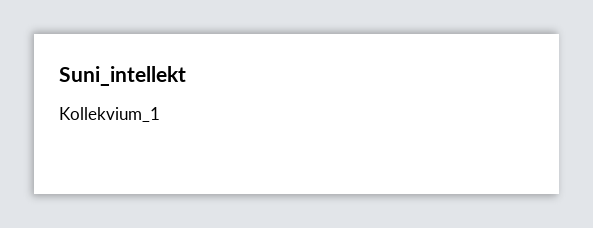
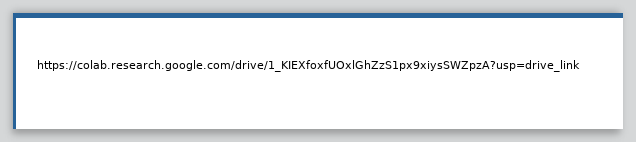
- Suni_intellekt
- Kollekvium_1
+ https://colab.research.google.com/drive/1_KIEXfoxfUOxlGhZzS1px9xiysSWZpzA?usp=drive_link

